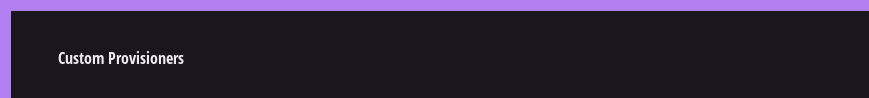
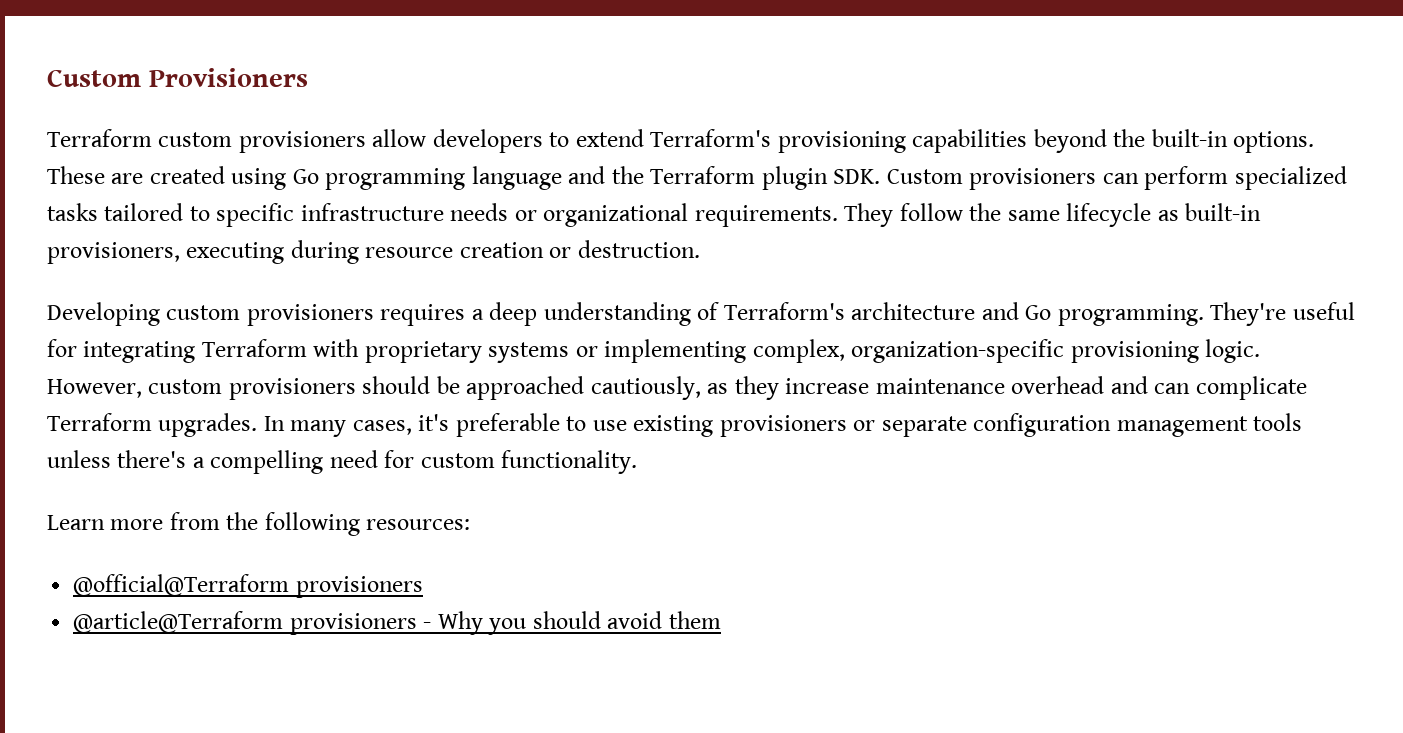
+ Terraform custom provisioners allow developers to extend Terraform's provisioning capabilities beyond the built-in options. These are created using Go programming language and the Terraform plugin SDK. Custom provisioners can perform specialized tasks tailored to specific infrastructure needs or organizational requirements. They follow the same lifecycle as built-in provisioners, executing during resource creation or destruction.
+ Developing custom provisioners requires a deep understanding of Terraform's architecture and Go programming. They're useful for integrating Terraform with proprietary systems or implementing complex, organization-specific provisioning logic. However, custom provisioners should be approached cautiously, as they increase maintenance overhead and can complicate Terraform upgrades. In many cases, it's preferable to use existing provisioners or separate configuration management tools unless there's a compelling need for custom functionality.
+ Learn more from the following resources:
+ @official@Terraform provisioners
+ @article@Terraform provisioners - Why you should avoid them

